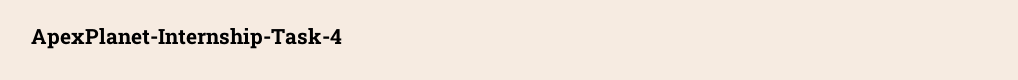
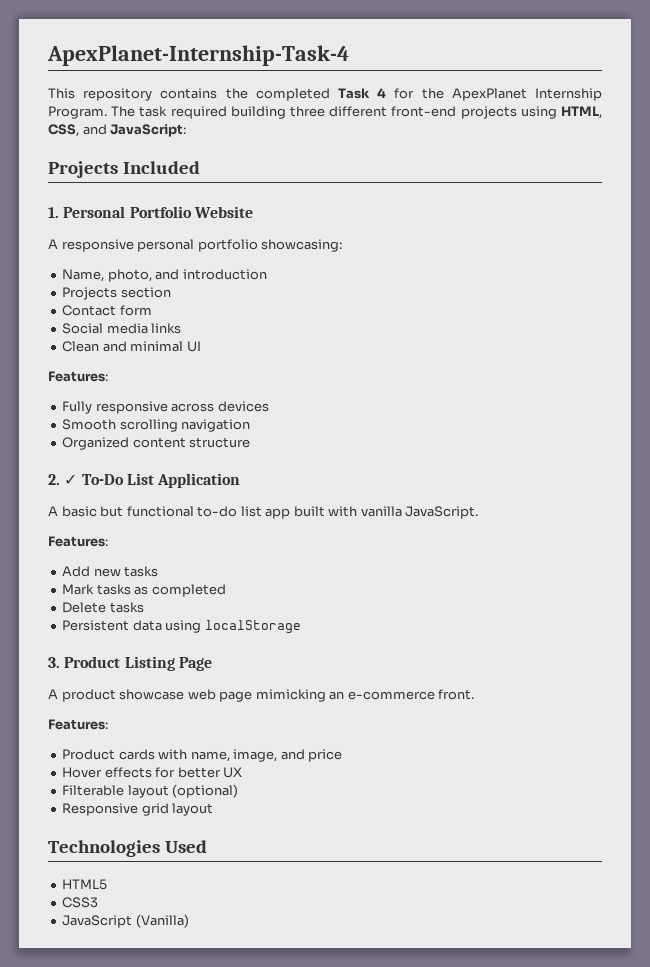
+ This repository contains the completed Task 4 for the ApexPlanet Internship Program. The task required building three different front-end projects using HTML, CSS, and JavaScript:
+ Projects Included
+ 1. Personal Portfolio Website
+ A responsive personal portfolio showcasing:
+ Name, photo, and introduction
+ Projects section
+ Contact form
+ Social media links
+ Clean and minimal UI
+ Features:
+ Fully responsive across devices
+ Smooth scrolling navigation
+ Organized content structure
+ 2. ✓ To-Do List Application
+ A basic but functional to-do list app built with vanilla JavaScript.
+ Features:
+ Add new tasks
+ Mark tasks as completed
+ Delete tasks
+ Persistent data using localStorage
+ 3. Product Listing Page
+ A product showcase web page mimicking an e-commerce front.
+ Features:
+ Product cards with name, image, and price
+ Hover effects for better UX
+ Filterable layout (optional)
+ Responsive grid layout
+ Technologies Used
+ HTML5
+ CSS3
+ JavaScript (Vanilla)

